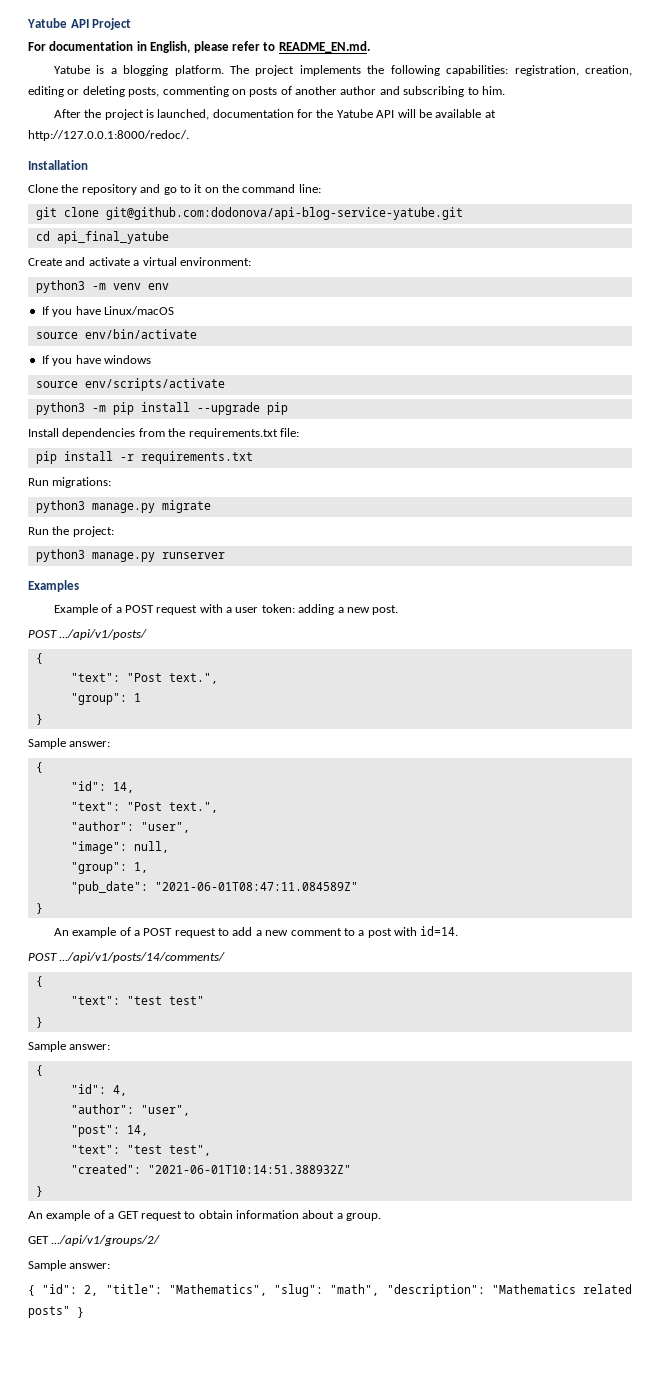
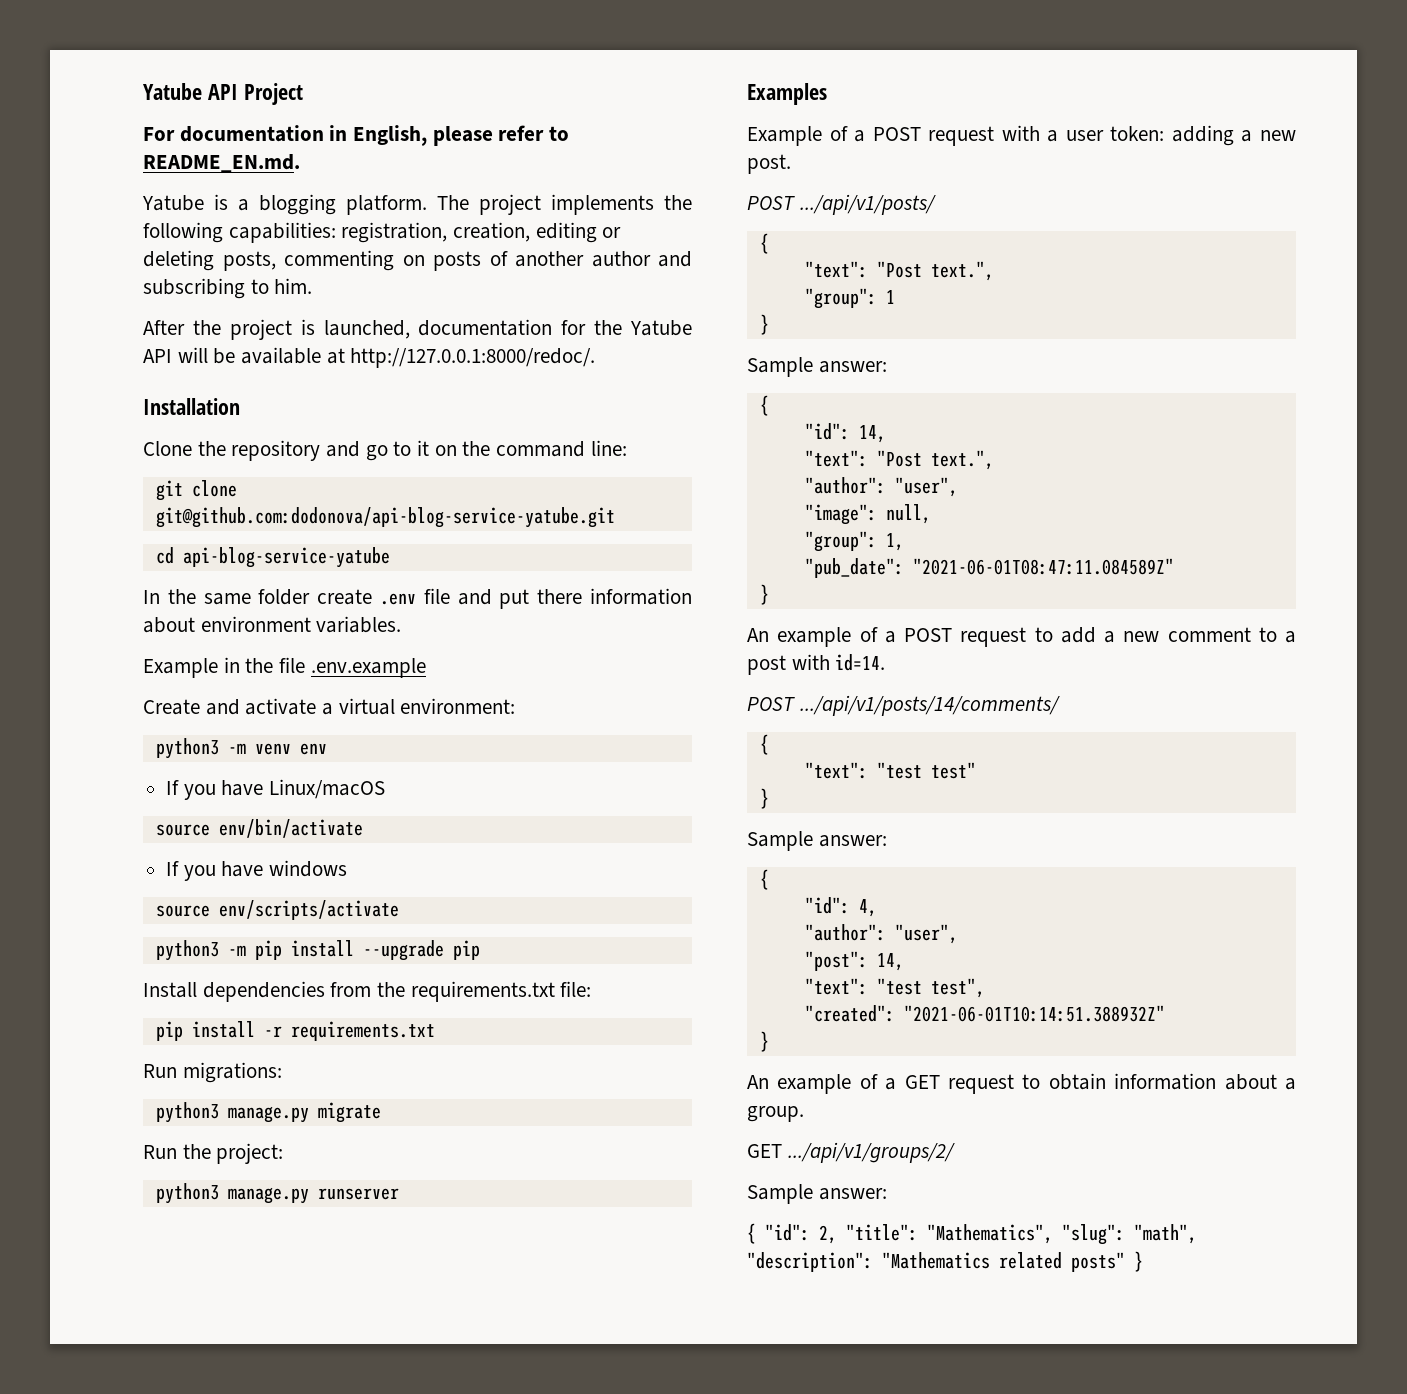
- cd api_final_yatube
+ cd api-blog-service-yatube
+ In the same folder create .env file and put there information about environment variables.
+ Example in the file .env.example

